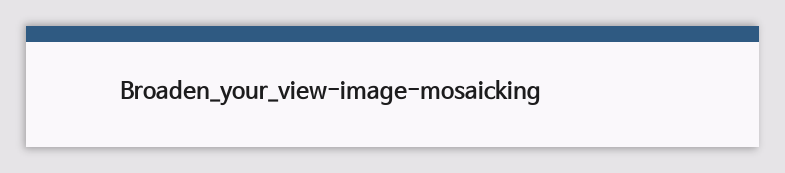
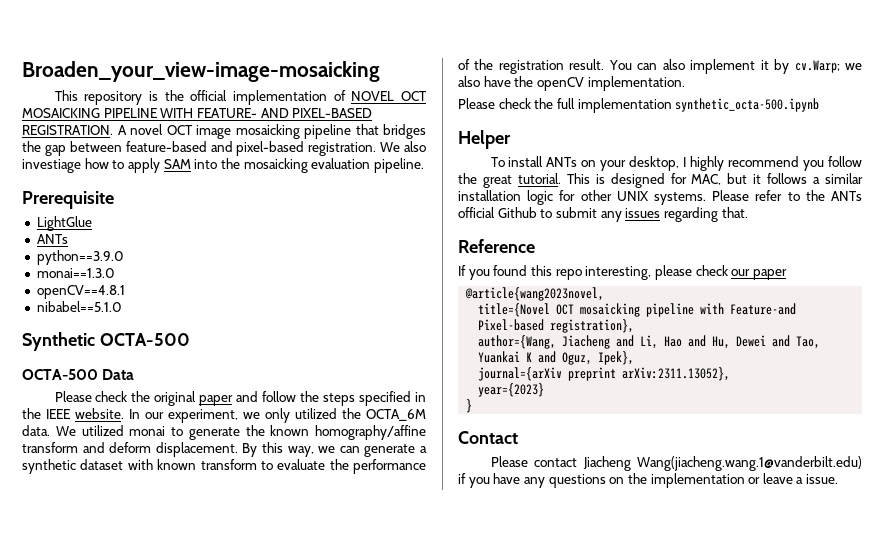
+ This repository is the official implementation of NOVEL OCT MOSAICKING PIPELINE WITH FEATURE- AND PIXEL-BASED REGISTRATION. A novel OCT image mosaicking pipeline that bridges the gap between feature-based and pixel-based registration. We also investiage how to apply SAM into the mosaicking evaluation pipeline.
+ Prerequisite
+ LightGlue
+ ANTs
+ python==3.9.0
+ monai==1.3.0
+ openCV==4.8.1
+ nibabel==5.1.0
+ Synthetic OCTA-500
+ OCTA-500 Data
+ Please check the original paper and follow the steps specified in the IEEE website. In our experiment, we only utilized the OCTA_6M data. We utilized monai to generate the known homography/affine transform and deform displacement. By this way, we can generate a synthetic dataset with known transform to evaluate the performance of the registration result. You can also implement it by cv.Warp; we also have the openCV implementation.
+ Please check the full implementation synthetic_octa-500.ipynb
+ Helper
+ To install ANTs on your desktop, I highly recommend you follow the great tutorial. This is designed for MAC, but it follows a similar installation logic for other UNIX systems. Please refer to the ANTs official Github to submit any issues regarding that.
+ Reference
+ If you found this repo interesting, please check our paper
+ @article{wang2023novel,
+ title={Novel OCT mosaicking pipeline with Feature-and Pixel-based registration},
+ author={Wang, Jiacheng and Li, Hao and Hu, Dewei and Tao, Yuankai K and Oguz, Ipek},
+ journal={arXiv preprint arXiv:2311.13052},
+ year={2023}
+ }
+ Contact
+ Please contact Jiacheng Wang(jiacheng.wang.1@vanderbilt.edu) if you have any questions on the implementation or leave a issue.

